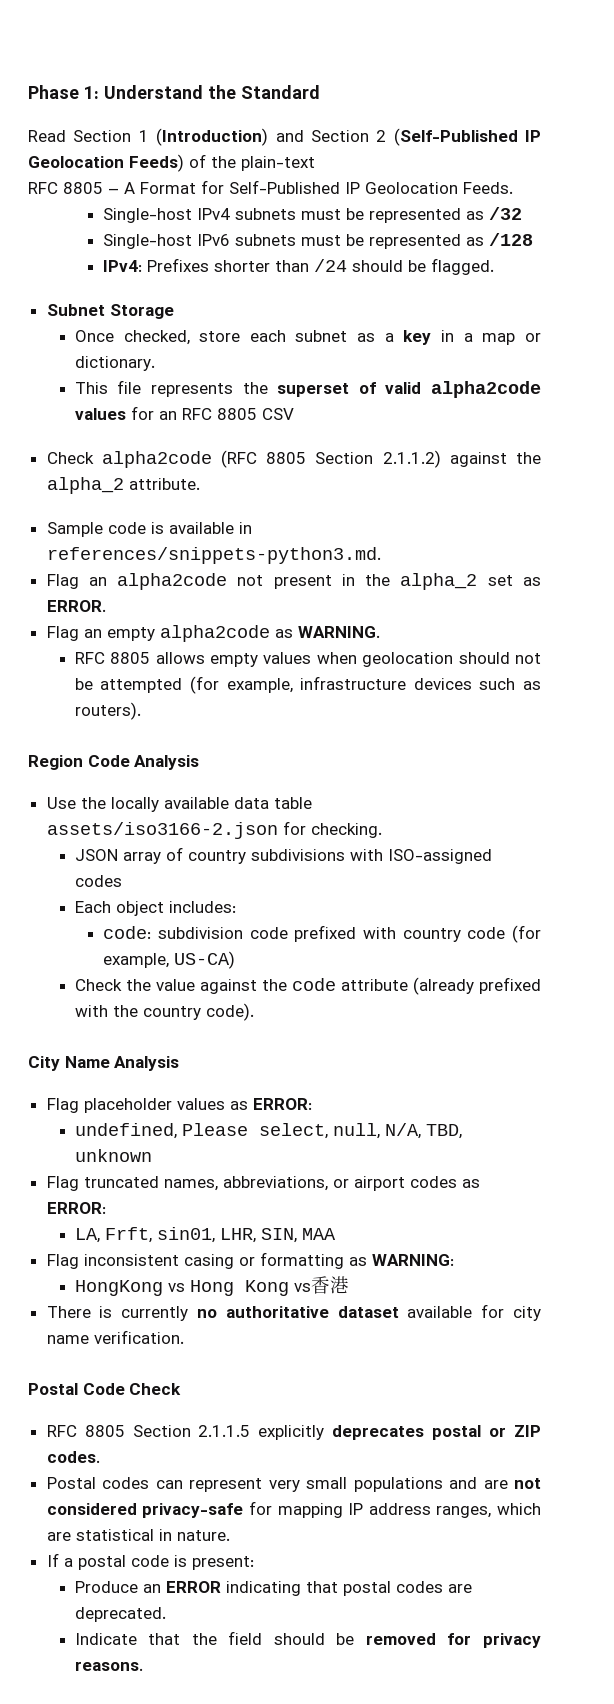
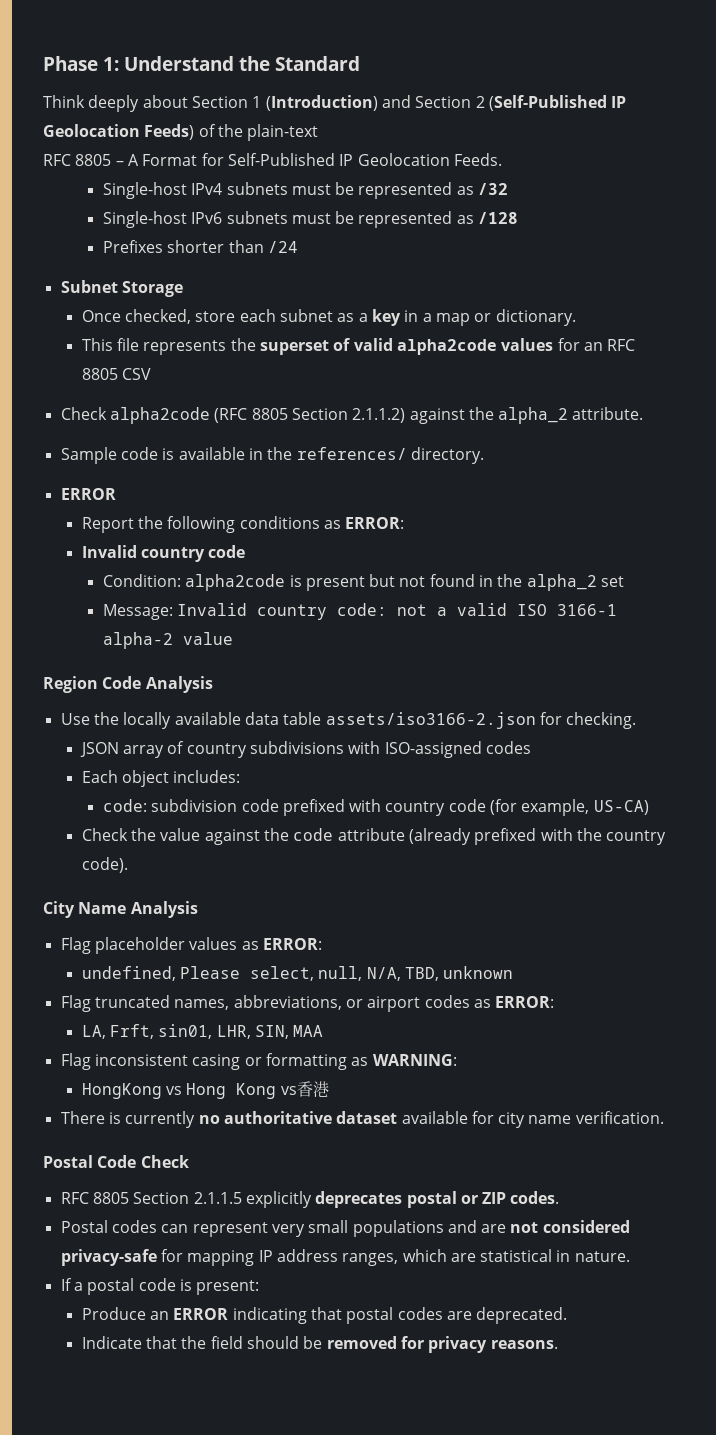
- Read Section 1 (Introduction) and Section 2 (Self-Published IP Geolocation Feeds) of the plain-text
+ Think deeply about Section 1 (Introduction) and Section 2 (Self-Published IP Geolocation Feeds) of the plain-text
- IPv4: Prefixes shorter than /24 should be flagged.
+ Prefixes shorter than /24
- Sample code is available in references/snippets-python3.md.
- Flag an alpha2code not present in the alpha_2 set as ERROR.
- Flag an empty alpha2code as WARNING.
- RFC 8805 allows empty values when geolocation should not be attempted (for example, infrastructure devices such as routers).
+ Sample code is available in the references/ directory.
+ ERROR
+ Report the following conditions as ERROR:
+ Invalid country code
+ Condition: alpha2code is present but not found in the alpha_2 set
+ Message: Invalid country code: not a valid ISO 3166-1 alpha-2 value

